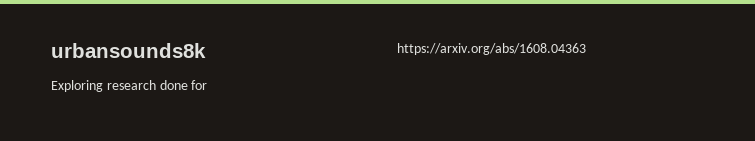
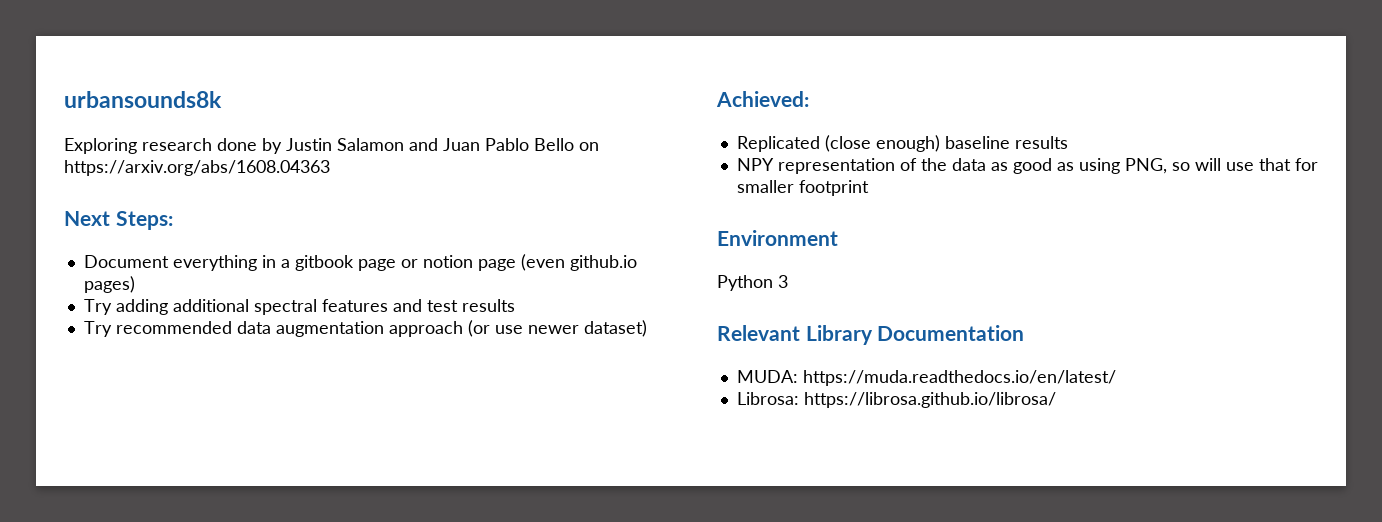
- Exploring research done for https://arxiv.org/abs/1608.04363
+ Exploring research done by Justin Salamon and Juan Pablo Bello on https://arxiv.org/abs/1608.04363
+ Next Steps:
+ Document everything in a gitbook page or notion page (even github.io pages)
+ Try adding additional spectral features and test results
+ Try recommended data augmentation approach (or use newer dataset)
+ Achieved:
+ Replicated (close enough) baseline results
+ NPY representation of the data as good as using PNG, so will use that for smaller footprint
+ Environment
+ Python 3
+ Relevant Library Documentation
+ MUDA: https://muda.readthedocs.io/en/latest/
+ Librosa: https://librosa.github.io/librosa/

